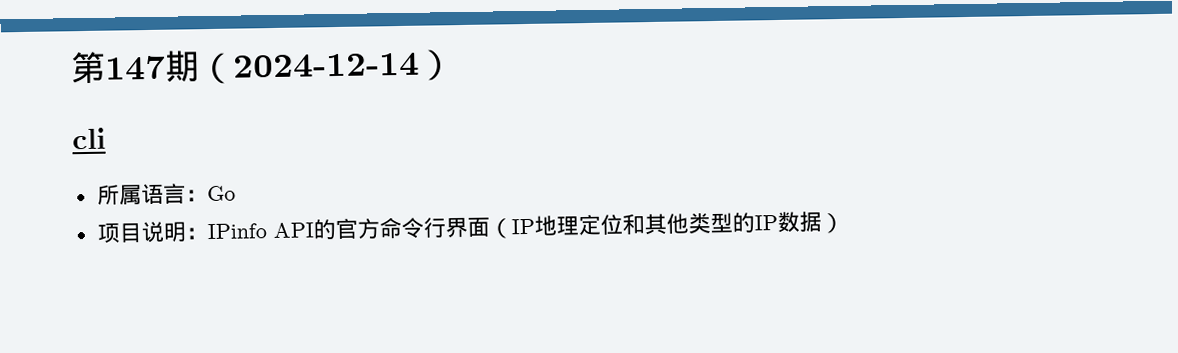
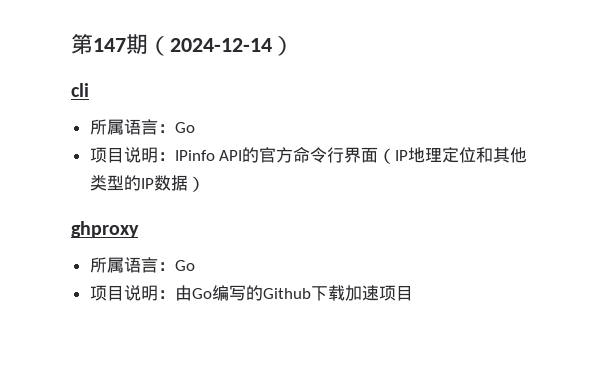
+ ghproxy
+ 所属语言：Go
+ 项目说明：由Go编写的Github下载加速项目

